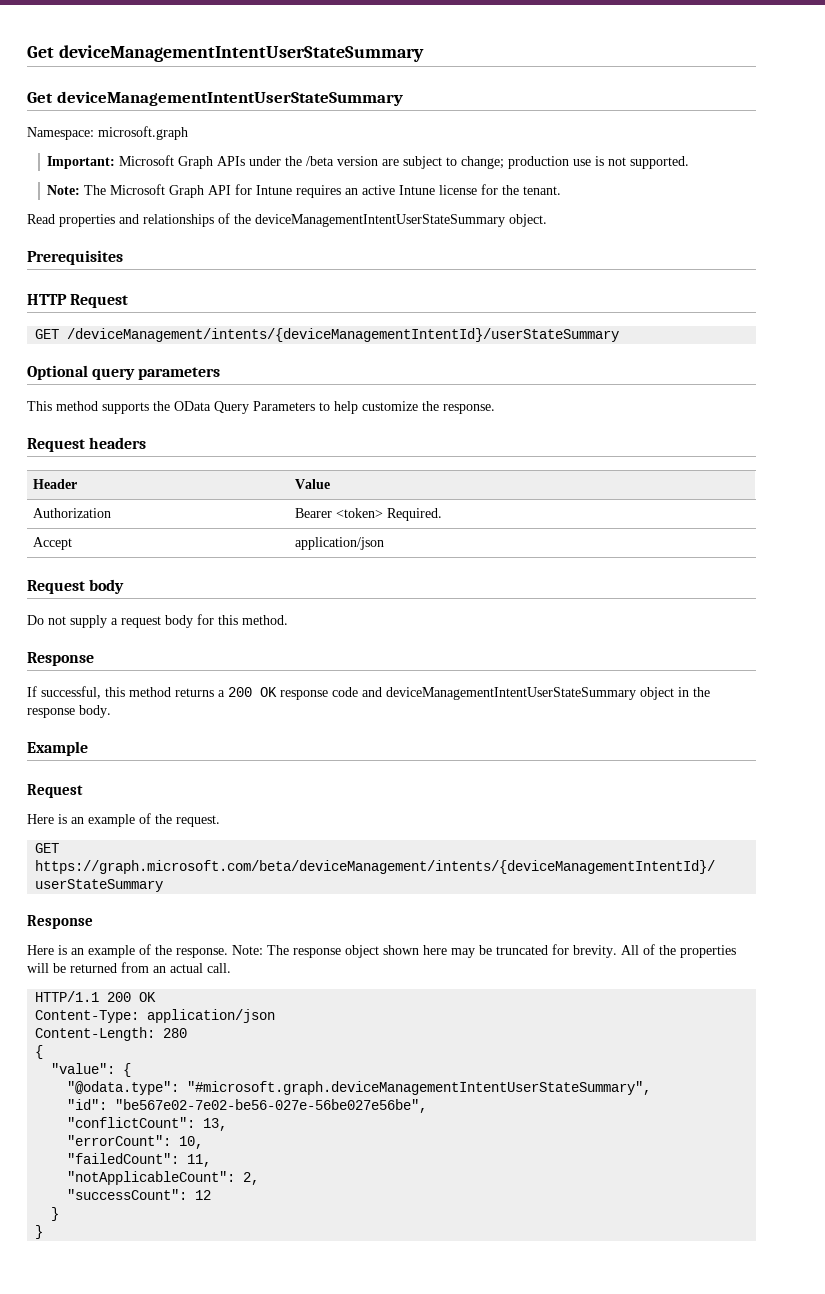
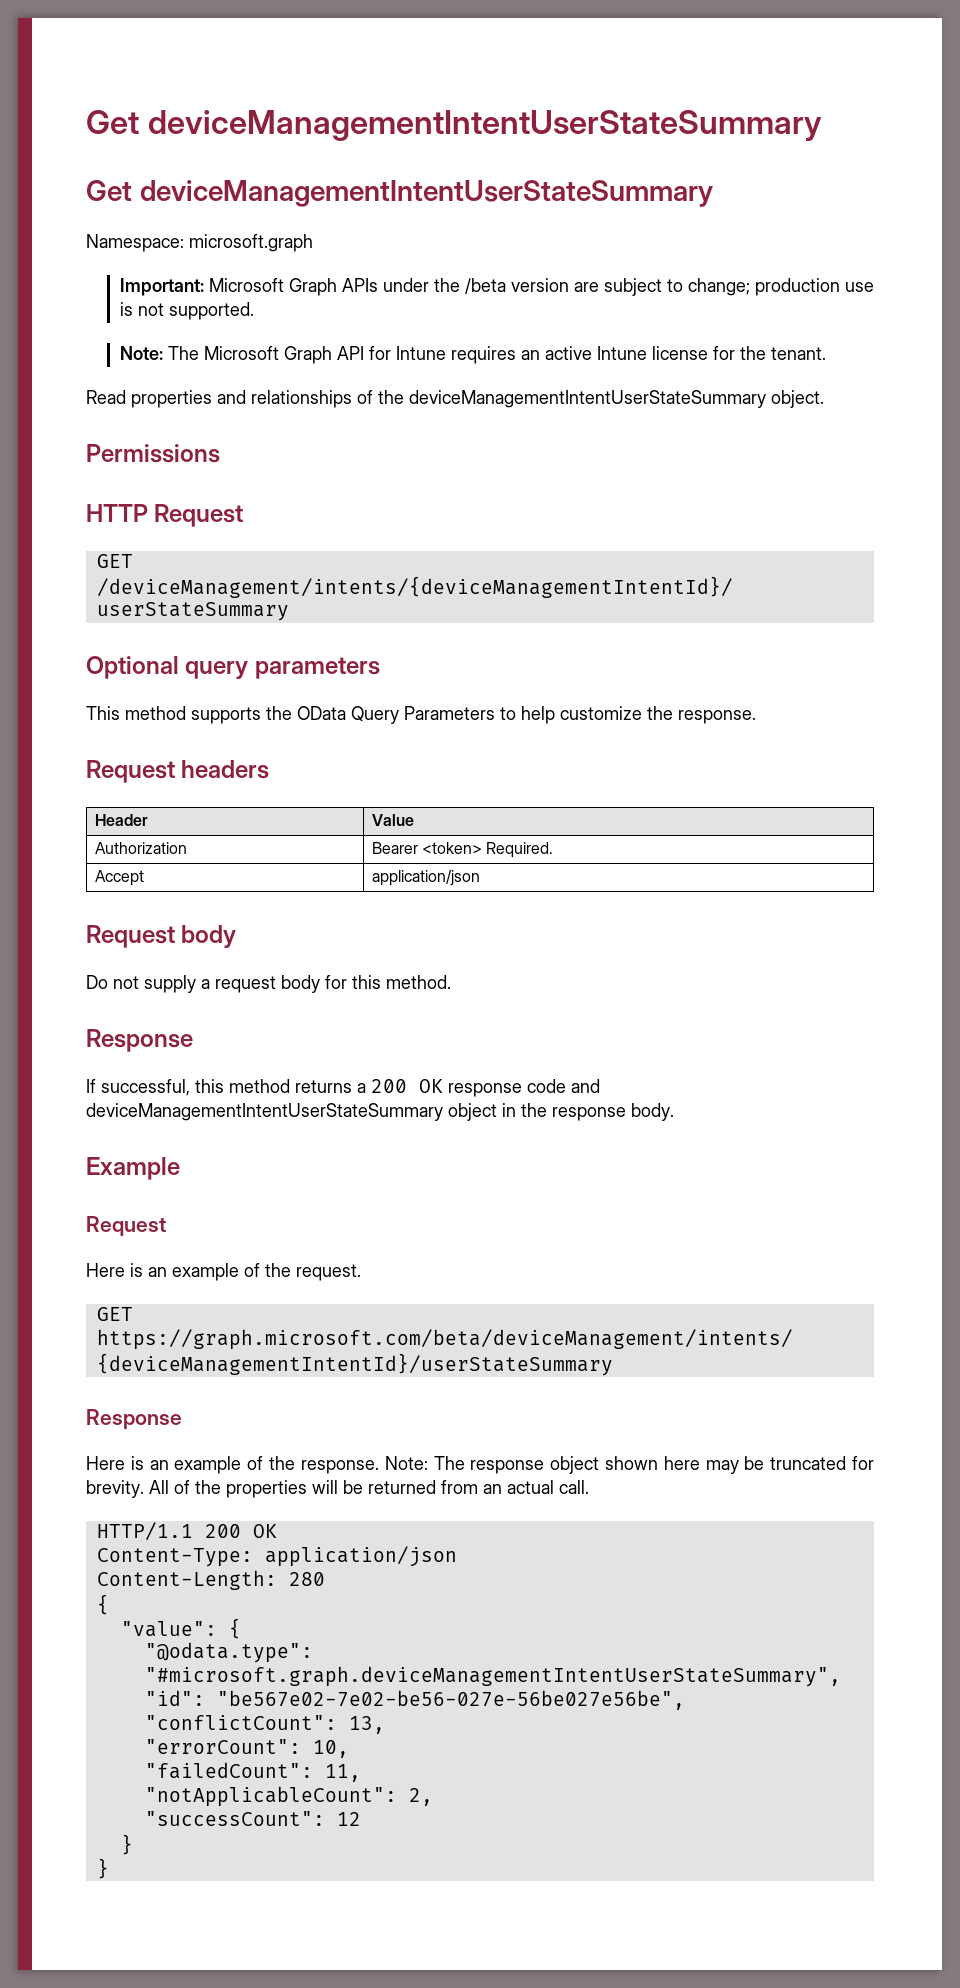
- Prerequisites
+ Permissions

